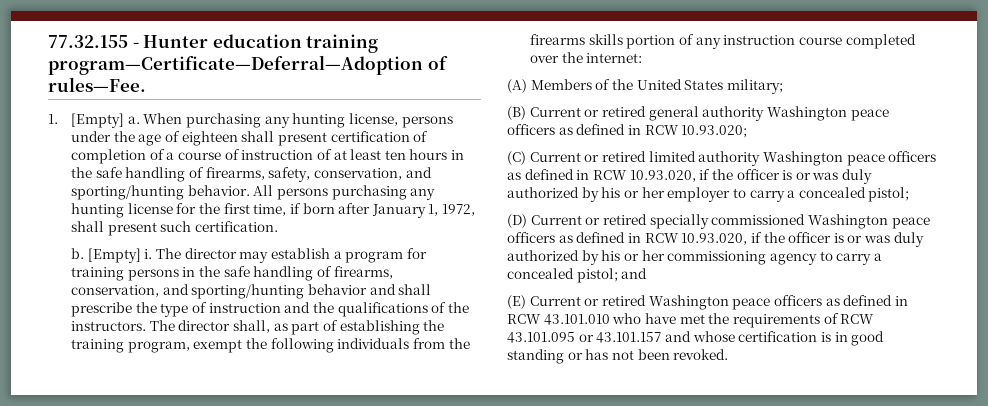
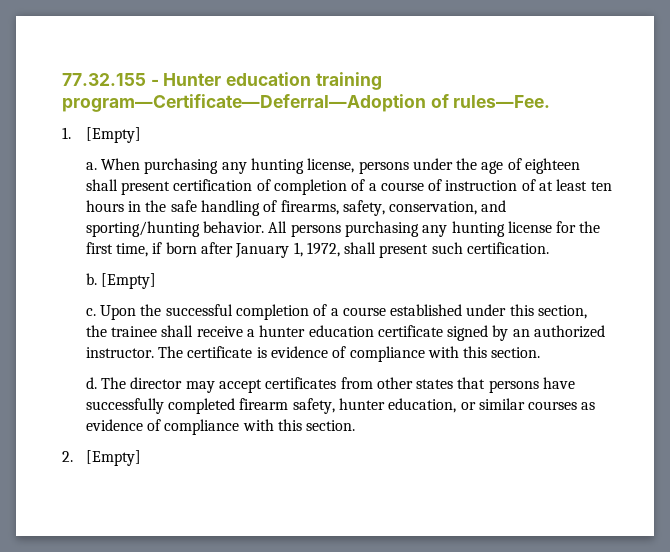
- 1. [Empty] a.
+ 1. [Empty]
+ a.
- b. [Empty] i. The director may establish a program for training persons in the safe handling of firearms, conservation, and sporting/hunting behavior and shall prescribe the type of instruction and the qualifications of the instructors. The director shall, as part of establishing the training program, exempt the following individuals from the firearms skills portion of any instruction course completed over the internet:
- (A) Members of the United States military;
- (B) Current or retired general authority Washington peace officers as defined in RCW 10.93.020;
- (C) Current or retired limited authority Washington peace officers as defined in RCW 10.93.020, if the officer is or was duly authorized by his or her employer to carry a concealed pistol;
- (D) Current or retired specially commissioned Washington peace officers as defined in RCW 10.93.020, if the officer is or was duly authorized by his or her commissioning agency to carry a concealed pistol; and
- (E) Current or retired Washington peace officers as defined in RCW 43.101.010 who have met the requirements of RCW 43.101.095 or 43.101.157 and whose certification is in good standing or has not been revoked.
+ b. [Empty]
+ c. Upon the successful completion of a course established under this section, the trainee shall receive a hunter education certificate signed by an authorized instructor. The certificate is evidence of compliance with this section.
+ d. The director may accept certificates from other states that persons have successfully completed firearm safety, hunter education, or similar courses as evidence of compliance with this section.
+ 2. [Empty]

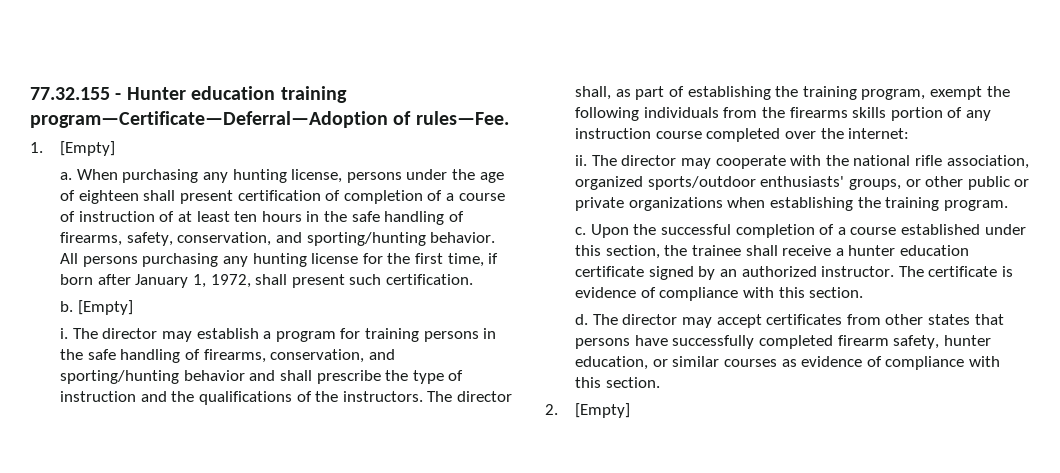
+ i. The director may establish a program for training persons in the safe handling of firearms, conservation, and sporting/hunting behavior and shall prescribe the type of instruction and the qualifications of the instructors. The director shall, as part of establishing the training program, exempt the following individuals from the firearms skills portion of any instruction course completed over the internet:
+ ii. The director may cooperate with the national rifle association, organized sports/outdoor enthusiasts' groups, or other public or private organizations when establishing the training program.

